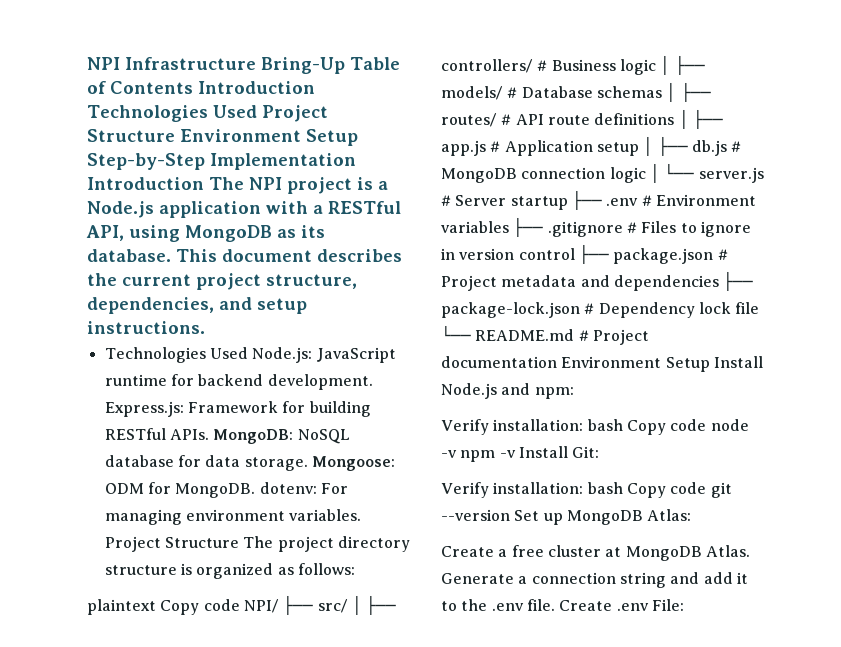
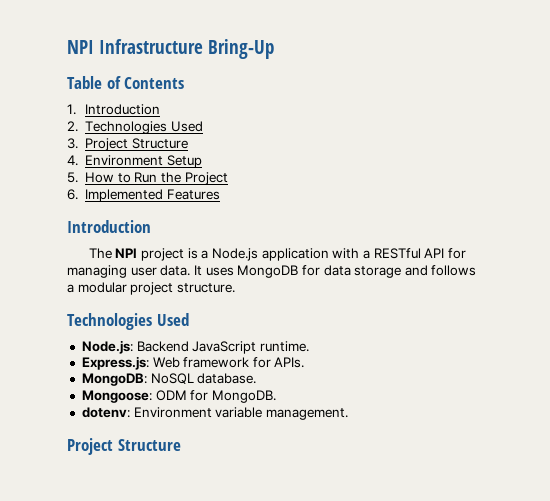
- NPI Infrastructure Bring-Up Table of Contents Introduction Technologies Used Project Structure Environment Setup Step-by-Step Implementation Introduction The NPI project is a Node.js application with a RESTful API, using MongoDB as its database. This document describes the current project structure, dependencies, and setup instructions.
- Technologies Used Node.js: JavaScript runtime for backend development. Express.js: Framework for building RESTful APIs. MongoDB: NoSQL database for data storage. Mongoose: ODM for MongoDB. dotenv: For managing environment variables. Project Structure The project directory structure is organized as follows:
- plaintext Copy code NPI/ ├── src/ │ ├── controllers/ # Business logic │ ├── models/ # Database schemas │ ├── routes/ # API route definitions │ ├── app.js # Application setup │ ├── db.js # MongoDB connection logic │ └── server.js # Server startup ├── .env # Environment variables ├── .gitignore # Files to ignore in version control ├── package.json # Project metadata and dependencies ├── package-lock.json # Dependency lock file └── README.md # Project documentation Environment Setup Install Node.js and npm:
- Verify installation: bash Copy code node -v npm -v Install Git:
- Verify installation: bash Copy code git --version Set up MongoDB Atlas:
- Create a free cluster at MongoDB Atlas. Generate a connection string and add it to the .env file. Create .env File:
+ NPI Infrastructure Bring-Up
+ Table of Contents
+ 1. Introduction
+ 2. Technologies Used
+ 3. Project Structure
+ 4. Environment Setup
+ 5. How to Run the Project
+ 6. Implemented Features
+ Introduction
+ The NPI project is a Node.js application with a RESTful API for managing user data. It uses MongoDB for data storage and follows a modular project structure.
+ Technologies Used
+ Node.js: Backend JavaScript runtime.
+ Express.js: Web framework for APIs.
+ MongoDB: NoSQL database.
+ Mongoose: ODM for MongoDB.
+ dotenv: Environment variable management.
+ Project Structure

